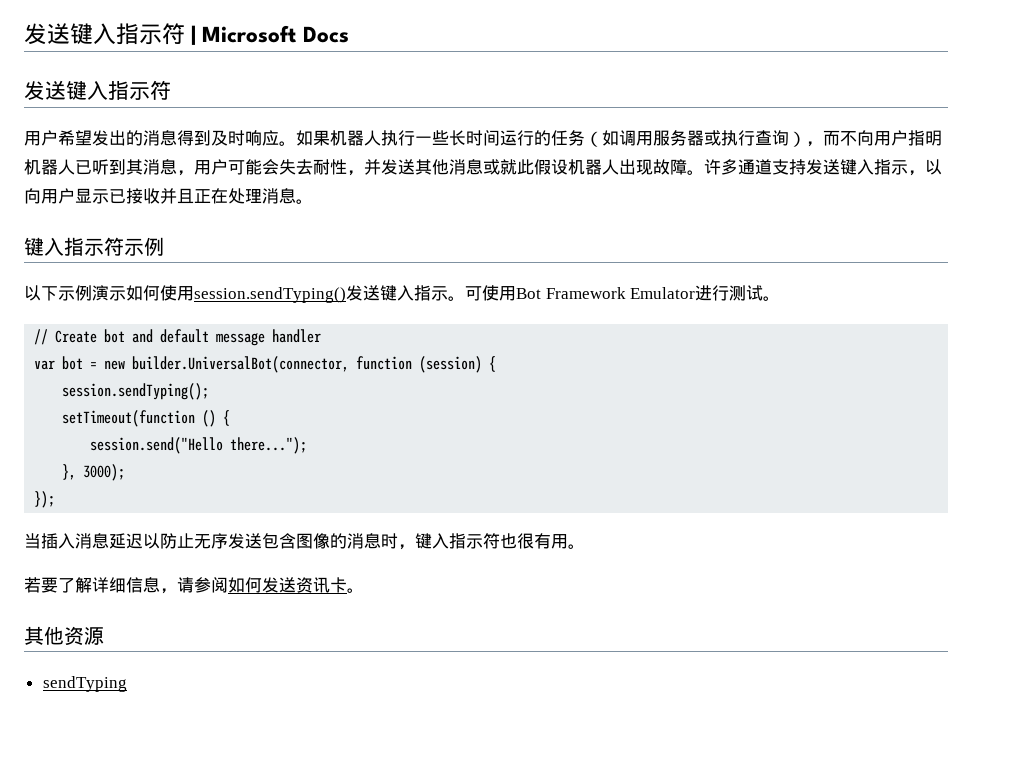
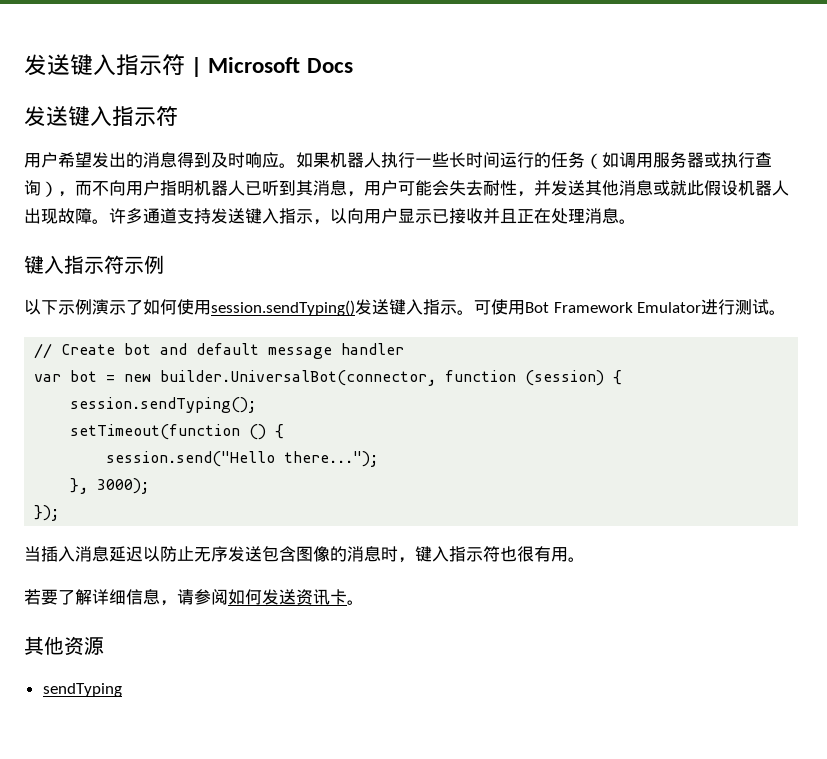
- 以下示例演示如何使用session.sendTyping()发送键入指示。
+ 以下示例演示了如何使用session.sendTyping()发送键入指示。

